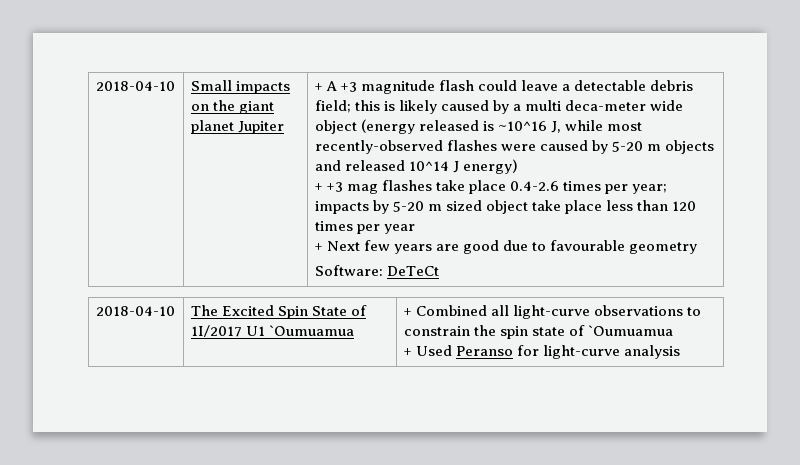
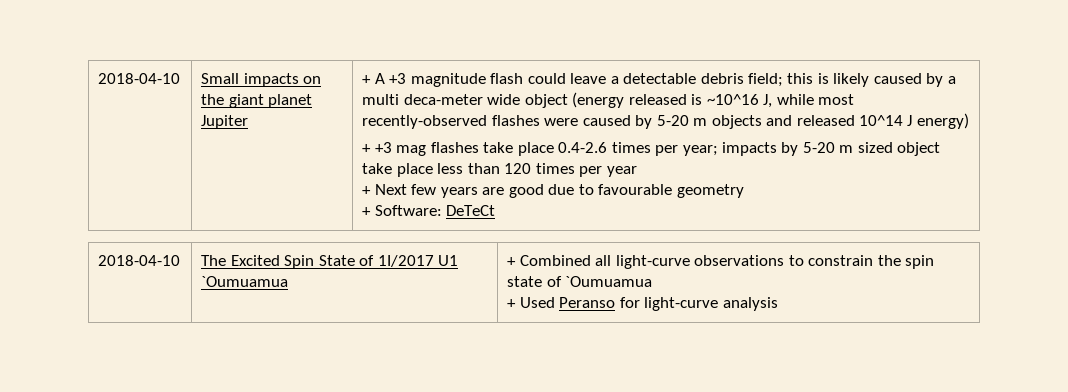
- Software: DeTeCt
+ + Software: DeTeCt

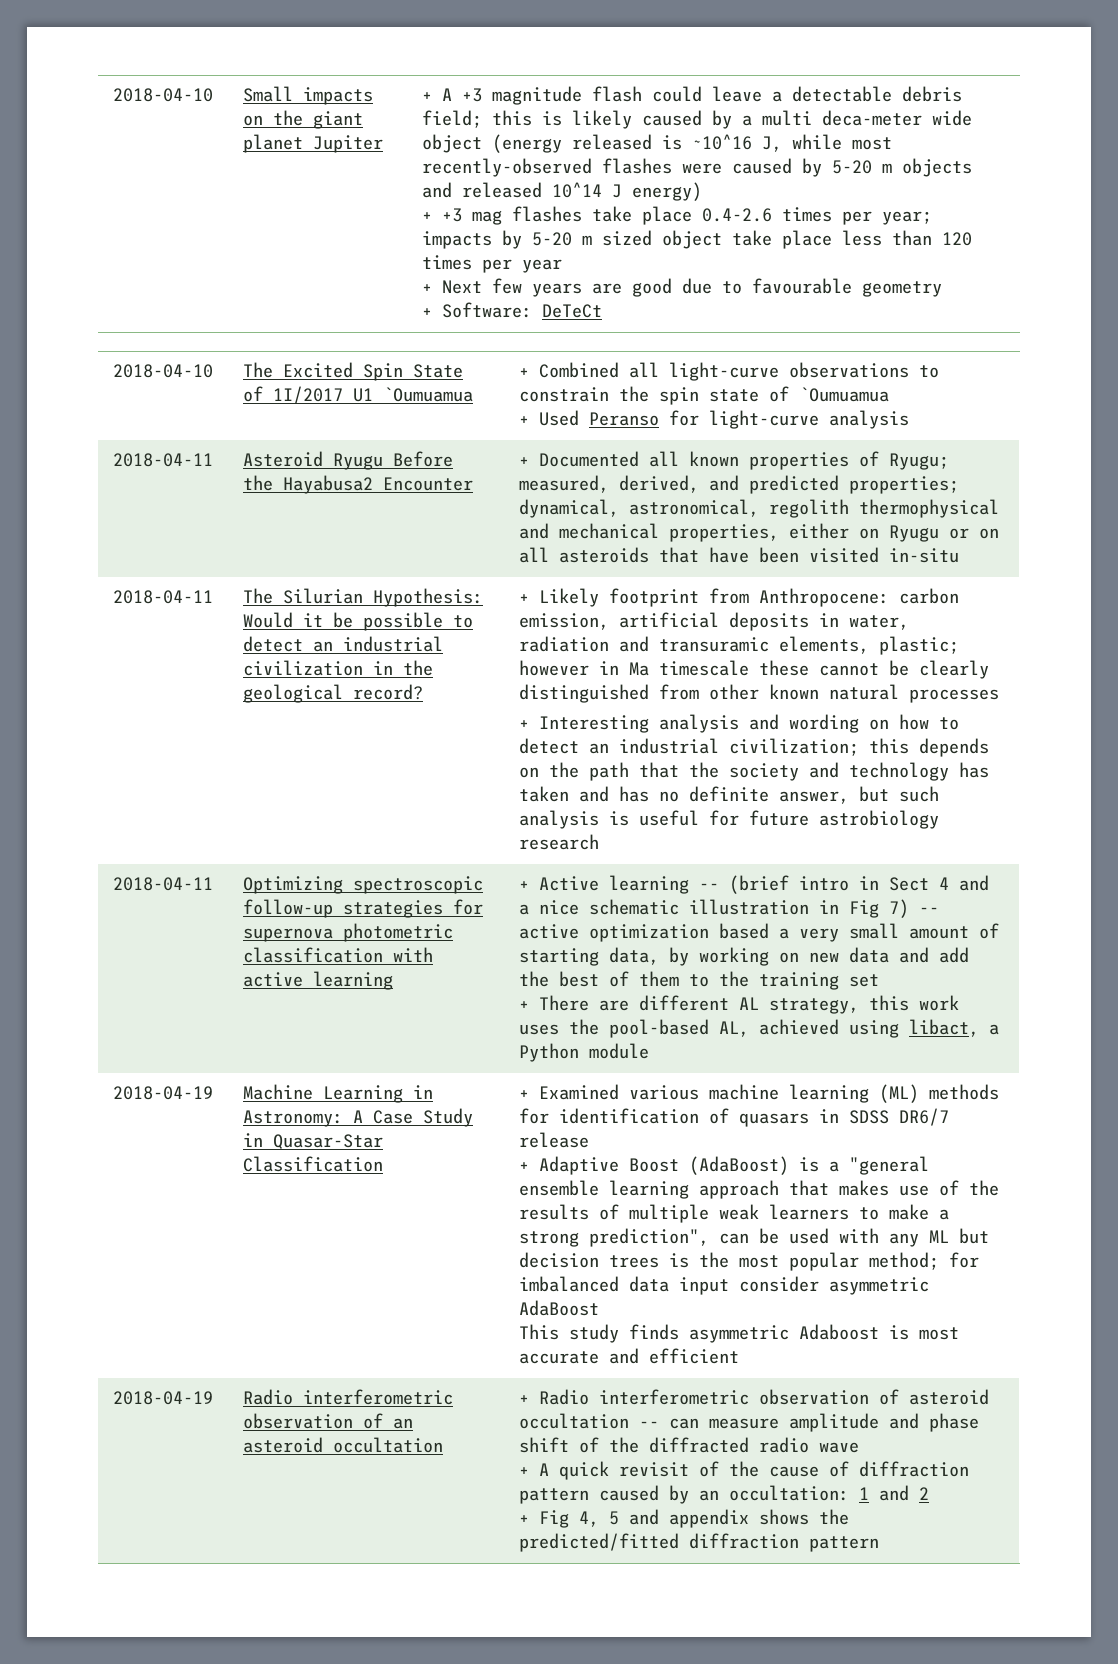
+ 2018-04-11 | Asteroid Ryugu Before the Hayabusa2 Encounter | + Documented all known properties of Ryugu; measured, derived, and predicted properties; dynamical, astronomical, regolith thermophysical and mechanical properties, either on Ryugu or on all asteroids that have been visited in-situ
+ 2018-04-11 | The Silurian Hypothesis: Would it be possible to detect an industrial civilization in the geological record? | + Likely footprint from Anthropocene: carbon emission, artificial deposits in water, radiation and transuramic elements, plastic; however in Ma timescale these cannot be clearly distinguished from other known natural processes
+ + Interesting analysis and wording on how to detect an industrial civilization; this depends on the path that the society and technology has taken and has no definite answer, but such analysis is useful for future astrobiology research
+ 2018-04-11 | Optimizing spectroscopic follow-up strategies for supernova photometric classification with active learning | + Active learning -- (brief intro in Sect 4 and a nice schematic illustration in Fig 7) -- active optimization based a very small amount of starting data, by working on new data and add the best of them to the training set
+ + There are different AL strategy, this work uses the pool-based AL, achieved using libact, a Python module
+ 2018-04-19 | Machine Learning in Astronomy: A Case Study in Quasar-Star Classification | + Examined various machine learning (ML) methods for identification of quasars in SDSS DR6/7 release
+ + Adaptive Boost (AdaBoost) is a "general ensemble learning approach that makes use of the results of multiple weak learners to make a strong prediction", can be used with any ML but decision trees is the most popular method; for imbalanced data input consider asymmetric AdaBoost
+ This study finds asymmetric Adaboost is most accurate and efficient
+ 2018-04-19 | Radio interferometric observation of an asteroid occultation | + Radio interferometric observation of asteroid occultation -- can measure amplitude and phase shift of the diffracted radio wave
+ + A quick revisit of the cause of diffraction pattern caused by an occultation: 1 and 2
+ + Fig 4, 5 and appendix shows the predicted/fitted diffraction pattern

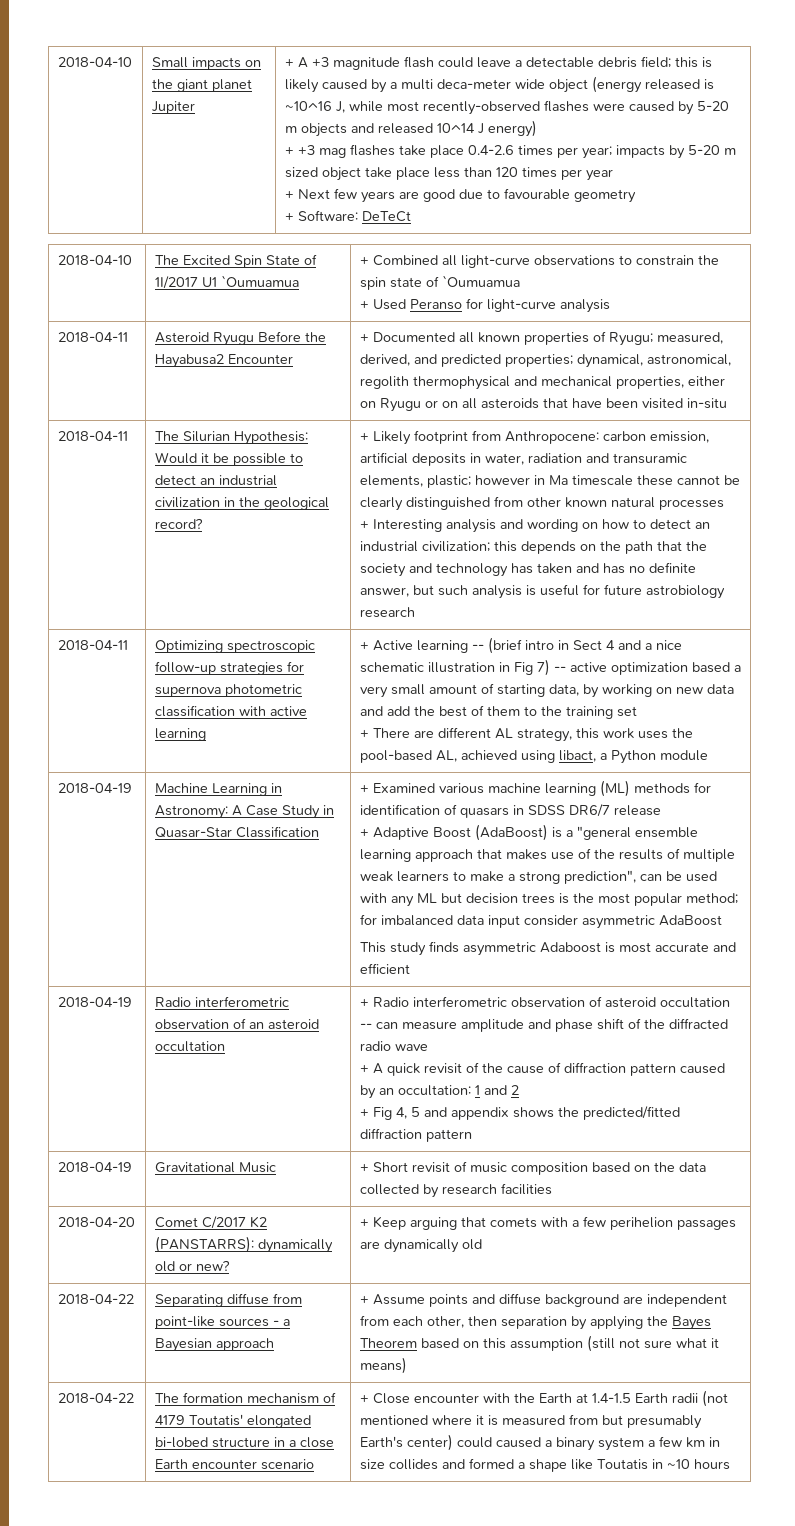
+ 2018-04-19 | Gravitational Music | + Short revisit of music composition based on the data collected by research facilities
+ 2018-04-20 | Comet C/2017 K2 (PANSTARRS): dynamically old or new? | + Keep arguing that comets with a few perihelion passages are dynamically old
+ 2018-04-22 | Separating diffuse from point-like sources - a Bayesian approach | + Assume points and diffuse background are independent from each other, then separation by applying the Bayes Theorem based on this assumption (still not sure what it means)
+ 2018-04-22 | The formation mechanism of 4179 Toutatis' elongated bi-lobed structure in a close Earth encounter scenario | + Close encounter with the Earth at 1.4-1.5 Earth radii (not mentioned where it is measured from but presumably Earth's center) could caused a binary system a few km in size collides and formed a shape like Toutatis in ~10 hours

